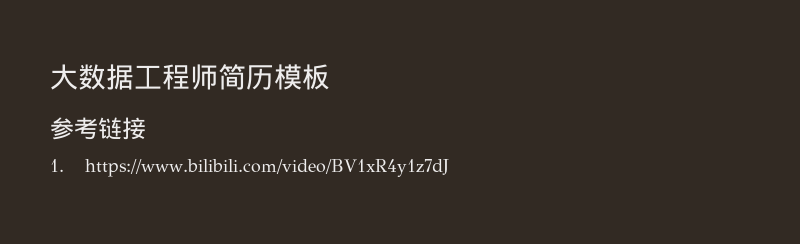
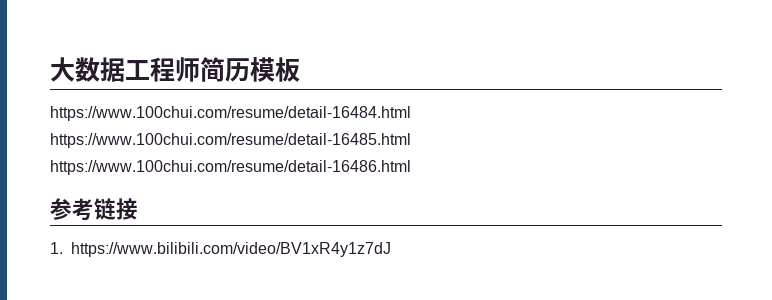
+ https://www.100chui.com/resume/detail-16484.html https://www.100chui.com/resume/detail-16485.html https://www.100chui.com/resume/detail-16486.html

